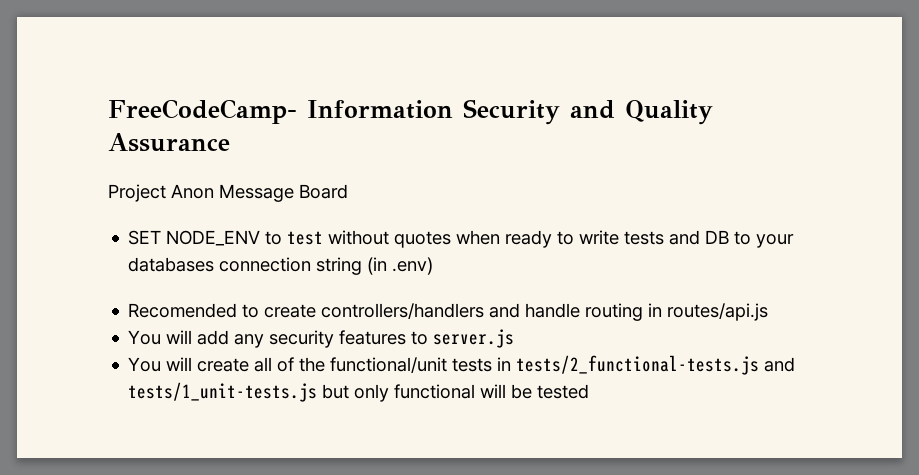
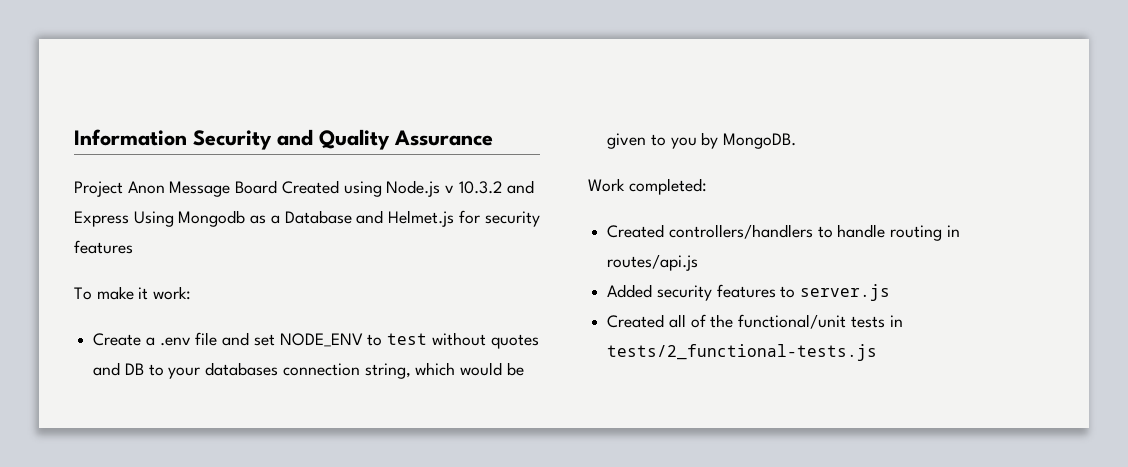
- FreeCodeCamp- Information Security and Quality Assurance
+ Information Security and Quality Assurance
- Project Anon Message Board
- SET NODE_ENV to test without quotes when ready to write tests and DB to your databases connection string (in .env)
- Recomended to create controllers/handlers and handle routing in routes/api.js
+ Project Anon Message Board Created using Node.js v 10.3.2 and Express Using Mongodb as a Database and Helmet.js for security features
+ To make it work:
+ Create a .env file and set NODE_ENV to test without quotes and DB to your databases connection string, which would be given to you by MongoDB.
+ Work completed:
+ Created controllers/handlers to handle routing in routes/api.js
- You will add any security features to server.js
+ Added security features to server.js
- You will create all of the functional/unit tests in tests/2_functional-tests.js and tests/1_unit-tests.js but only functional will be tested
+ Created all of the functional/unit tests in tests/2_functional-tests.js

